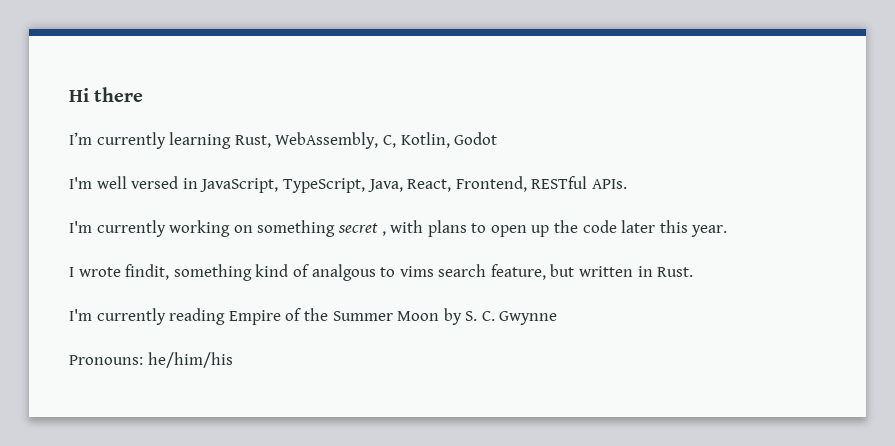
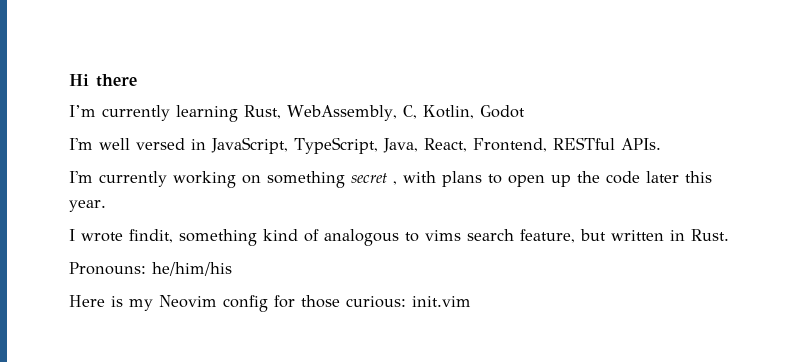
- I wrote findit, something kind of analgous to vims search feature, but written in Rust.
+ I wrote findit, something kind of analogous to vims search feature, but written in Rust.
- I'm currently reading Empire of the Summer Moon by S. C. Gwynne
  Pronouns: he/him/his
+ Here is my Neovim config for those curious: init.vim

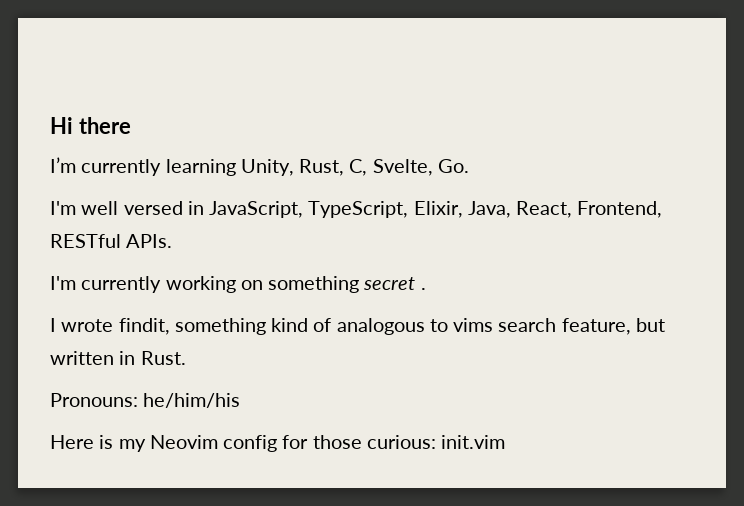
- I’m currently learning Rust, WebAssembly, C, Kotlin, Godot
+ I’m currently learning Unity, Rust, C, Svelte, Go.
- I'm well versed in JavaScript, TypeScript, Java, React, Frontend, RESTful APIs.
+ I'm well versed in JavaScript, TypeScript, Elixir, Java, React, Frontend, RESTful APIs.
- I'm currently working on something secret , with plans to open up the code later this year.
+ I'm currently working on something secret .

